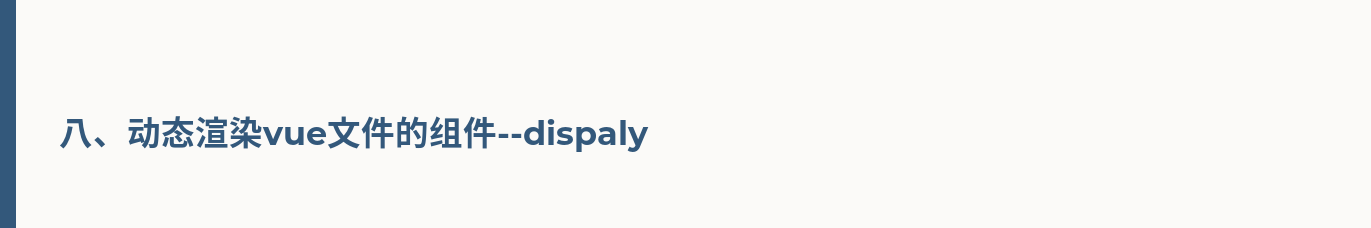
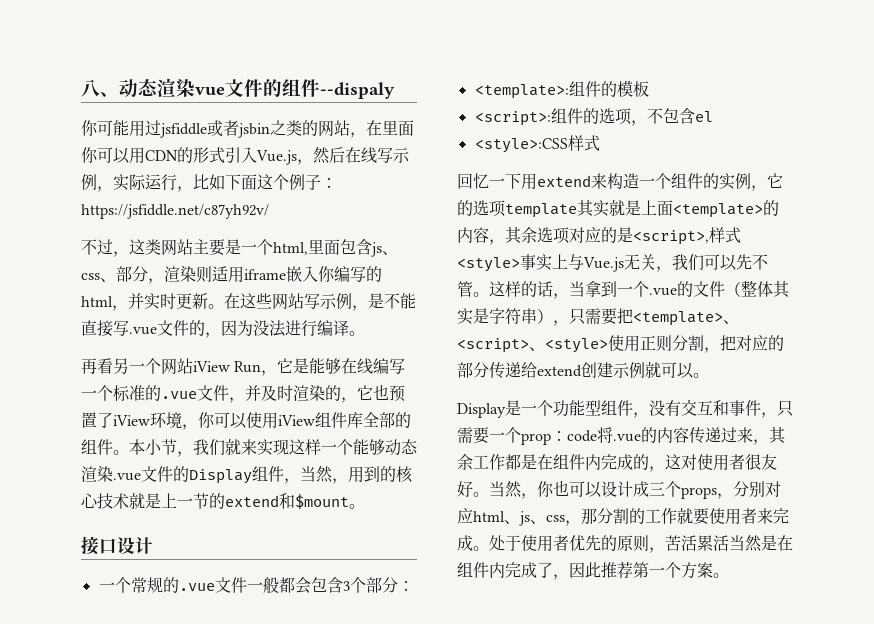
+ 你可能用过jsfiddle或者jsbin之类的网站，在里面你可以用CDN的形式引入Vue.js，然后在线写示例，实际运行，比如下面这个例子：https://jsfiddle.net/c87yh92v/
+ 不过，这类网站主要是一个html,里面包含js、css、部分，渲染则适用iframe嵌入你编写的html，并实时更新。在这些网站写示例，是不能直接写.vue文件的，因为没法进行编译。
+ 再看另一个网站iView Run，它是能够在线编写一个标准的.vue文件，并及时渲染的，它也预置了iView环境，你可以使用iView组件库全部的组件。本小节，我们就来实现这样一个能够动态渲染.vue文件的Display组件，当然，用到的核心技术就是上一节的extend和$mount。
+ 接口设计
+ 一个常规的.vue文件一般都会包含3个部分：
+ <template>:组件的模板
+ <script>:组件的选项，不包含el
+ <style>:CSS样式
+ 回忆一下用extend来构造一个组件的实例，它的选项template其实就是上面<template>的内容，其余选项对应的是<script>,样式<style>事实上与Vue.js无关，我们可以先不管。这样的话，当拿到一个.vue的文件（整体其实是字符串），只需要把<template>、<script>、<style>使用正则分割，把对应的部分传递给extend创建示例就可以。
+ Display是一个功能型组件，没有交互和事件，只需要一个prop：code将.vue的内容传递过来，其余工作都是在组件内完成的，这对使用者很友好。当然，你也可以设计成三个props，分别对应html、js、css，那分割的工作就要使用者来完成。处于使用者优先的原则，苦活累活当然是在组件内完成了，因此推荐第一个方案。

